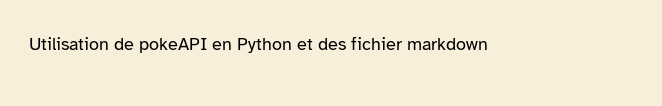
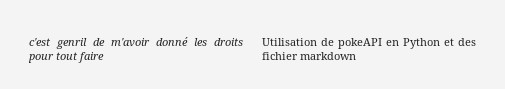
+ c'est genril de m'avoir donné les droits pour tout faire

